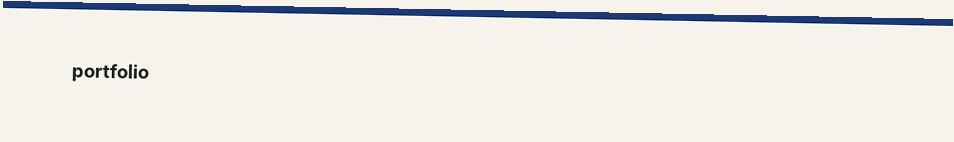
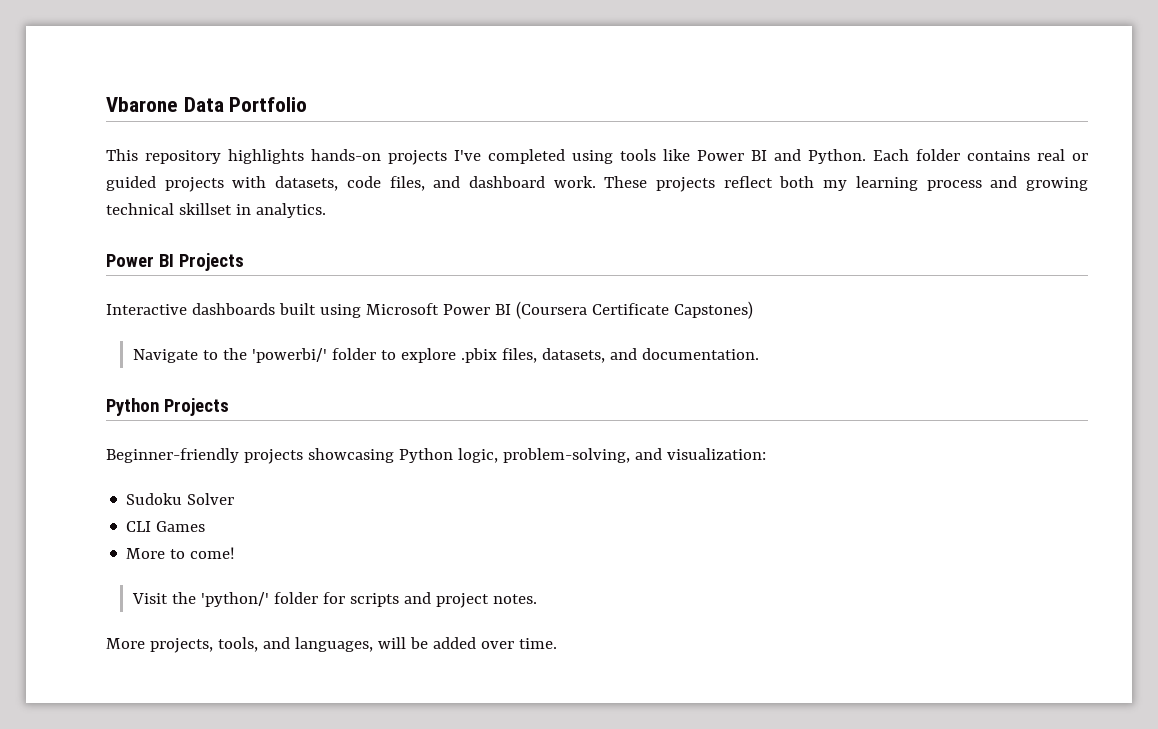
- portfolio
+ Vbarone Data Portfolio
+ This repository highlights hands-on projects I've completed using tools like Power BI and Python. Each folder contains real or guided projects with datasets, code files, and dashboard work. These projects reflect both my learning process and growing technical skillset in analytics.
+ Power BI Projects
+ Interactive dashboards built using Microsoft Power BI (Coursera Certificate Capstones)
+ Navigate to the 'powerbi/' folder to explore .pbix files, datasets, and documentation.
+ Python Projects
+ Beginner-friendly projects showcasing Python logic, problem-solving, and visualization:
+ Sudoku Solver
+ CLI Games
+ More to come!
+ Visit the 'python/' folder for scripts and project notes.
+ More projects, tools, and languages, will be added over time.

